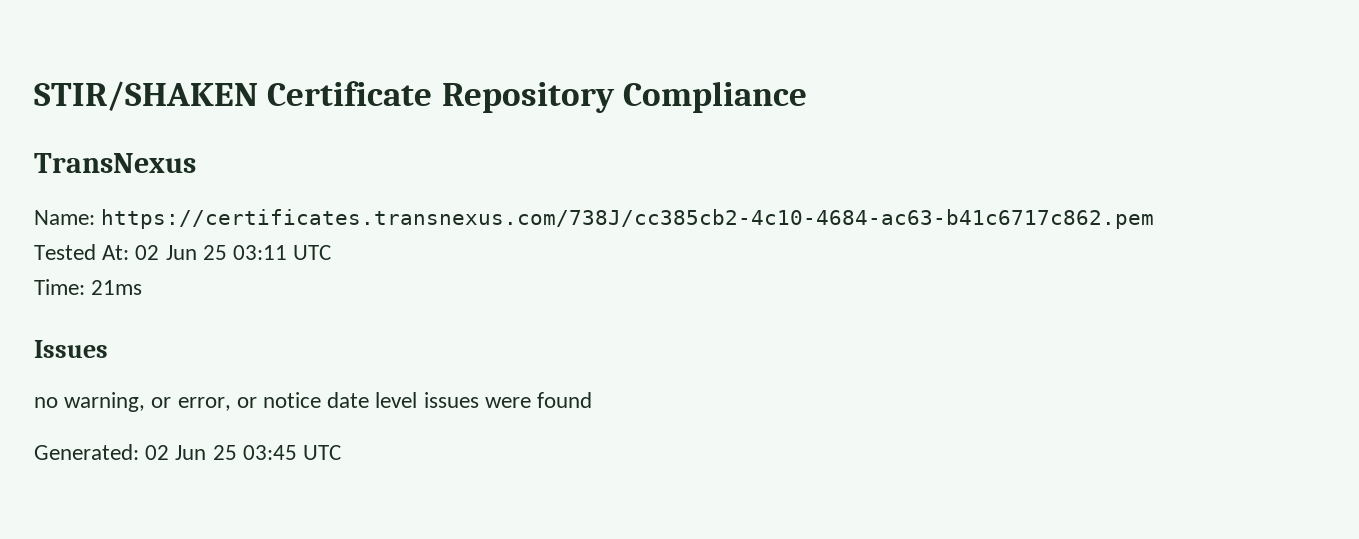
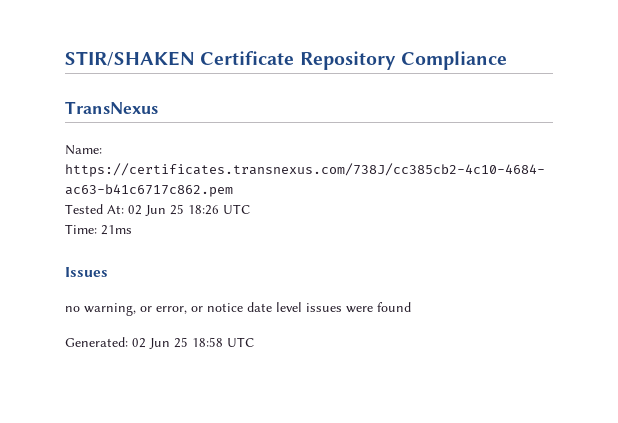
- Tested At: 02 Jun 25 03:11 UTC
+ Tested At: 02 Jun 25 18:26 UTC
- Generated: 02 Jun 25 03:45 UTC
+ Generated: 02 Jun 25 18:58 UTC

